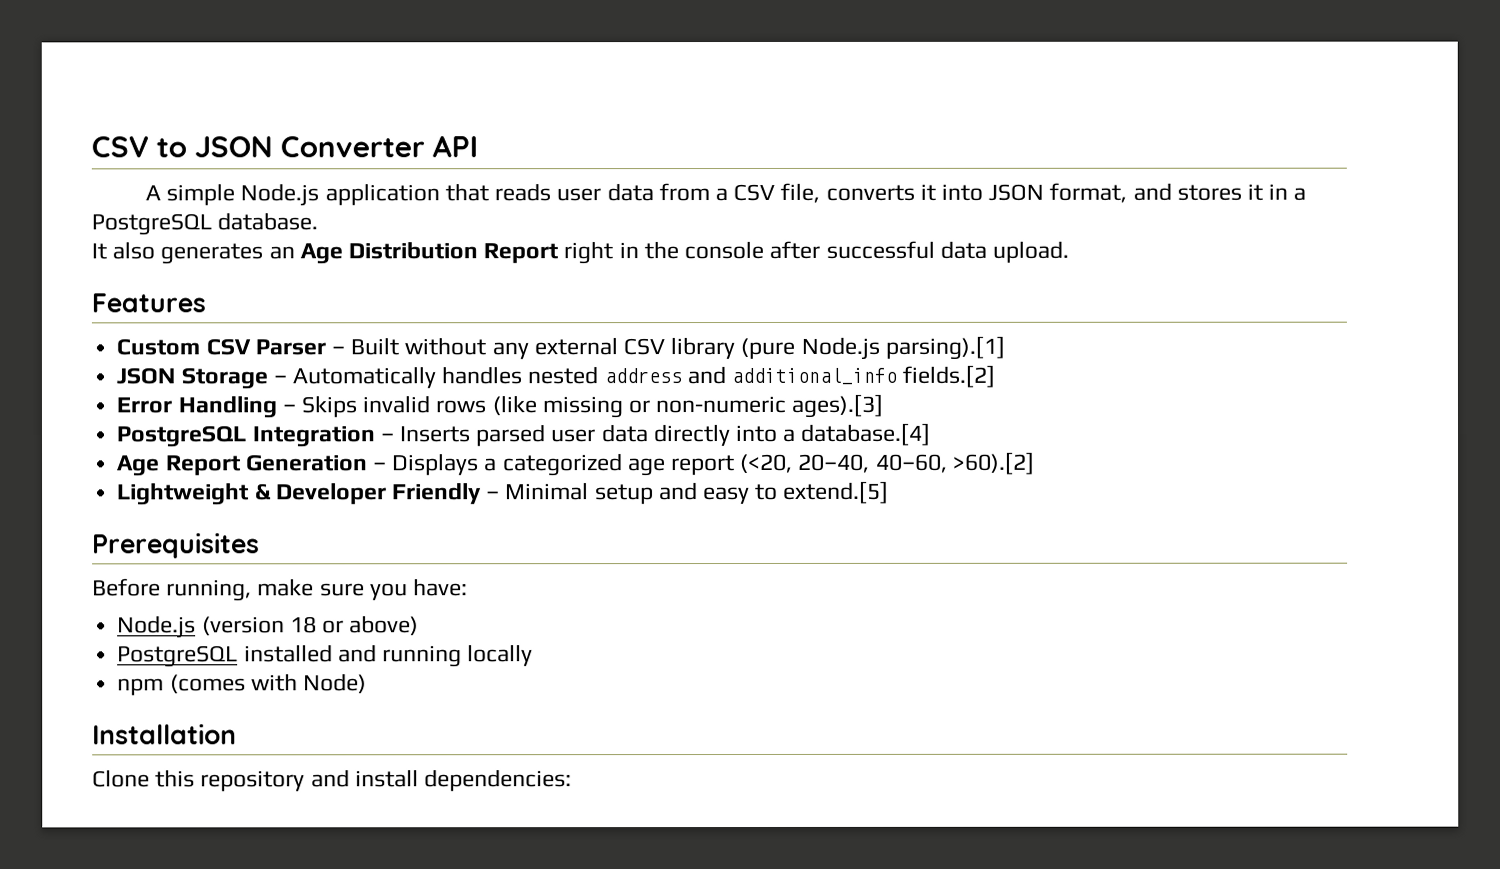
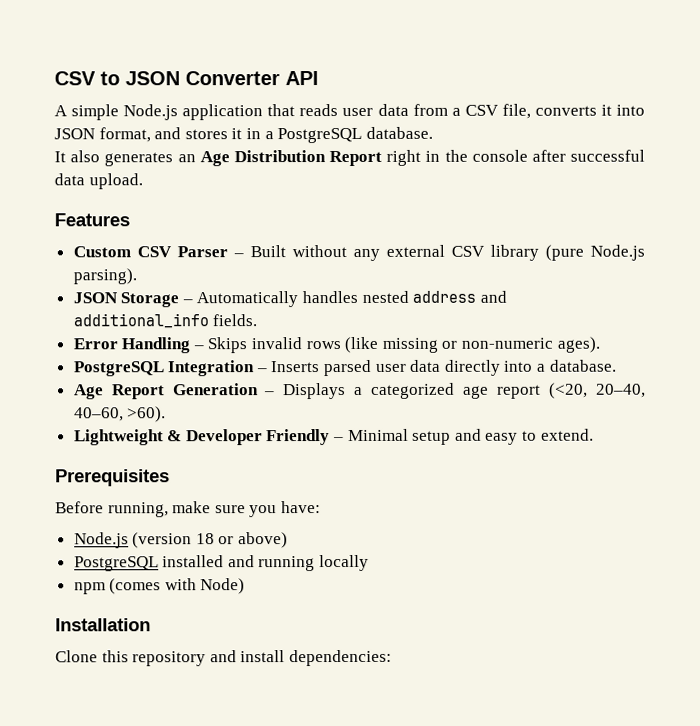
- Custom CSV Parser – Built without any external CSV library (pure Node.js parsing).[1]
+ Custom CSV Parser – Built without any external CSV library (pure Node.js parsing).
- JSON Storage – Automatically handles nested address and additional_info fields.[2]
+ JSON Storage – Automatically handles nested address and additional_info fields.
- Error Handling – Skips invalid rows (like missing or non-numeric ages).[3]
+ Error Handling – Skips invalid rows (like missing or non-numeric ages).
- PostgreSQL Integration – Inserts parsed user data directly into a database.[4]
+ PostgreSQL Integration – Inserts parsed user data directly into a database.
- Age Report Generation – Displays a categorized age report (<20, 20–40, 40–60, >60).[2]
+ Age Report Generation – Displays a categorized age report (<20, 20–40, 40–60, >60).
- Lightweight & Developer Friendly – Minimal setup and easy to extend.[5]
+ Lightweight & Developer Friendly – Minimal setup and easy to extend.

